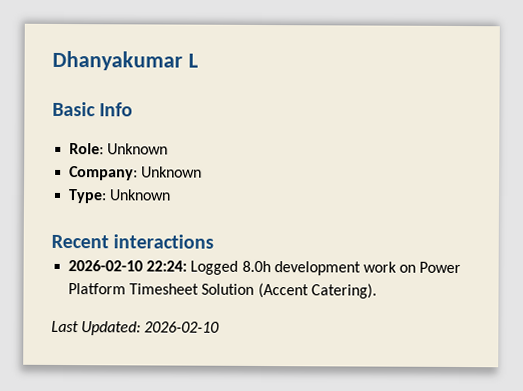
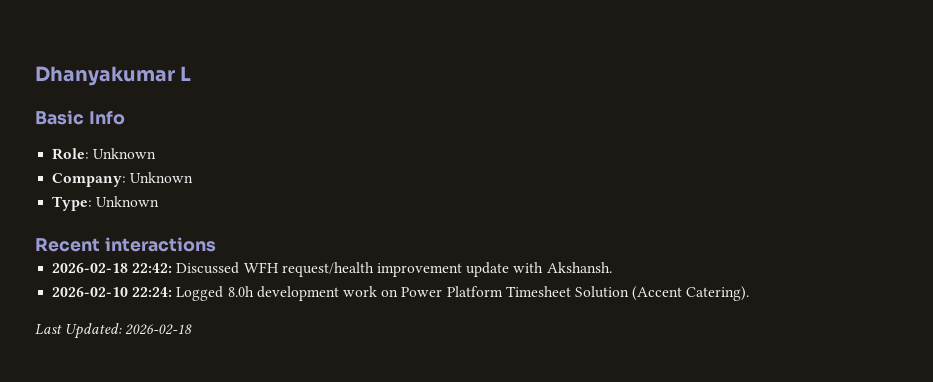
+ 2026-02-18 22:42: Discussed WFH request/health improvement update with Akshansh.
- Last Updated: 2026-02-10
+ Last Updated: 2026-02-18

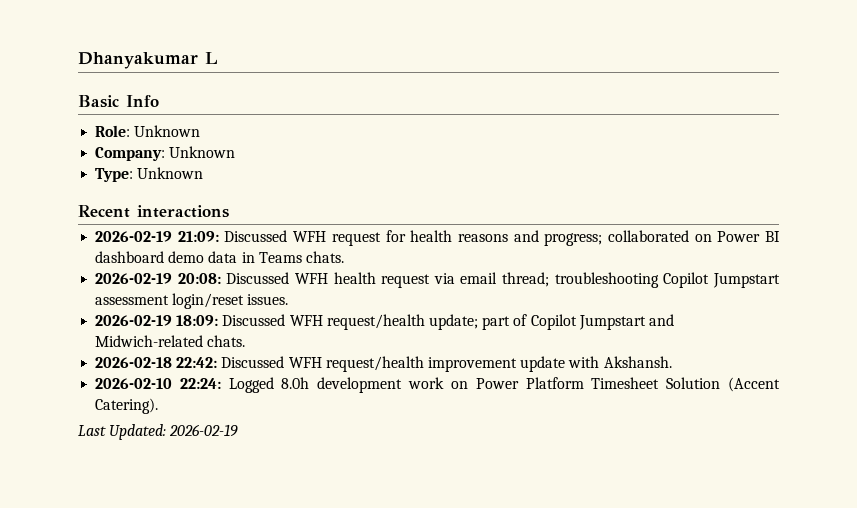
+ 2026-02-19 21:09: Discussed WFH request for health reasons and progress; collaborated on Power BI dashboard demo data in Teams chats.
+ 2026-02-19 20:08: Discussed WFH health request via email thread; troubleshooting Copilot Jumpstart assessment login/reset issues.
+ 2026-02-19 18:09: Discussed WFH request/health update; part of Copilot Jumpstart and Midwich-related chats.
- Last Updated: 2026-02-18
+ Last Updated: 2026-02-19

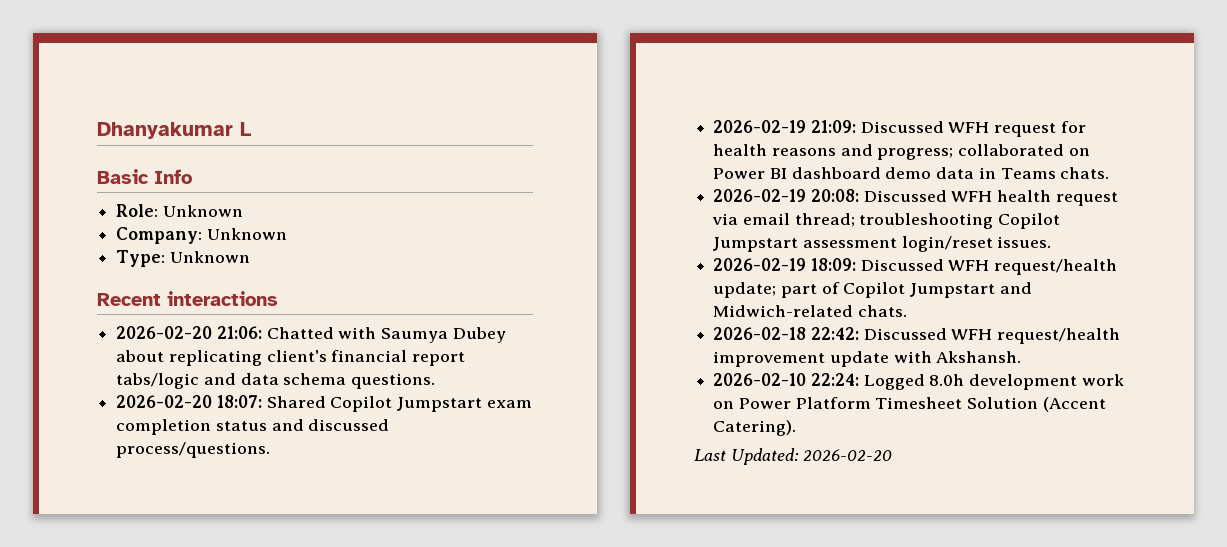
+ 2026-02-20 21:06: Chatted with Saumya Dubey about replicating client's financial report tabs/logic and data schema questions.
+ 2026-02-20 18:07: Shared Copilot Jumpstart exam completion status and discussed process/questions.
- Last Updated: 2026-02-19
+ Last Updated: 2026-02-20

